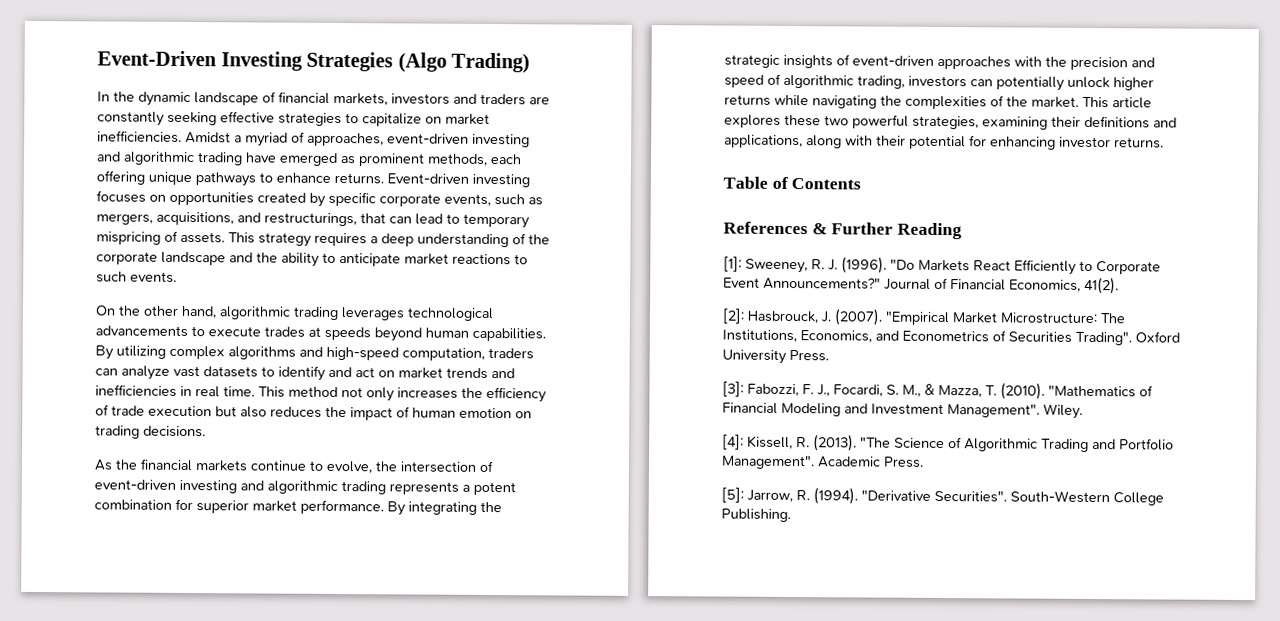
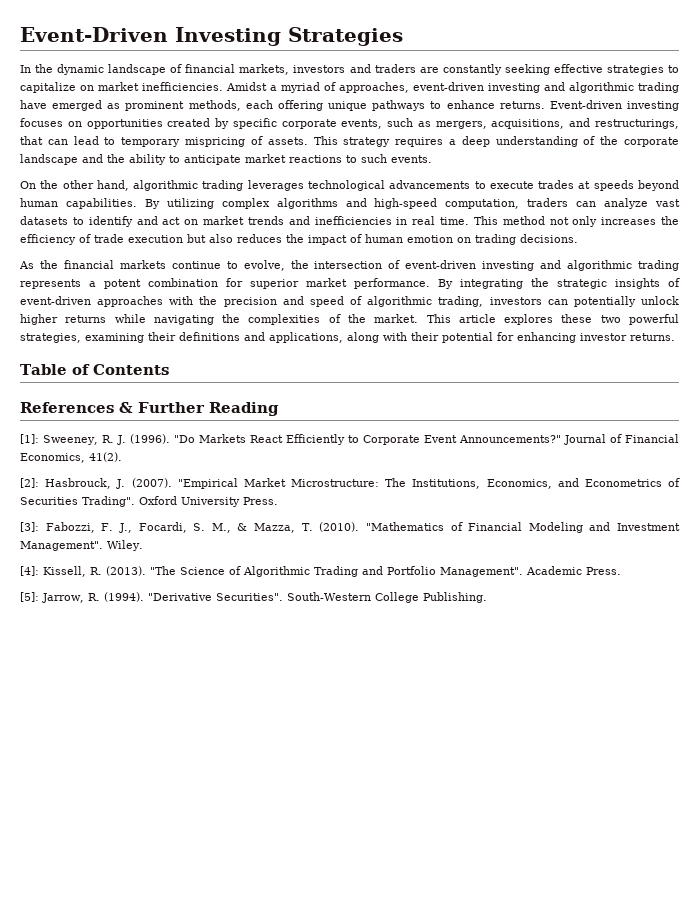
- Event-Driven Investing Strategies (Algo Trading)
+ Event-Driven Investing Strategies

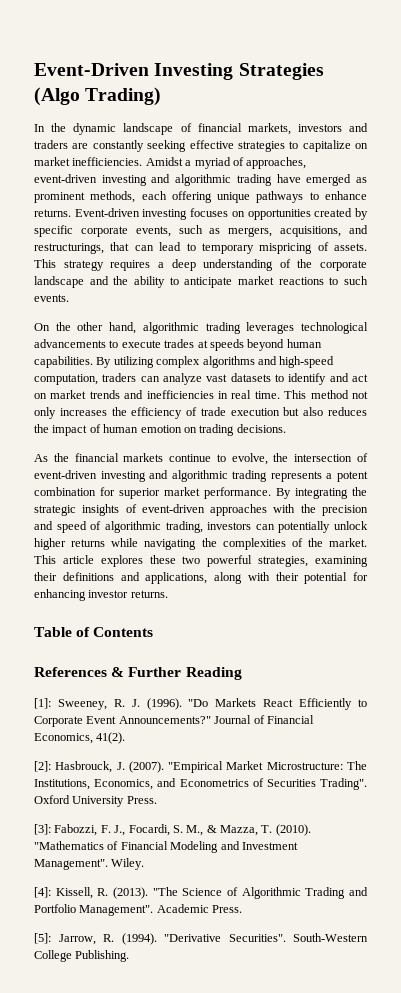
- Event-Driven Investing Strategies
+ Event-Driven Investing Strategies (Algo Trading)

